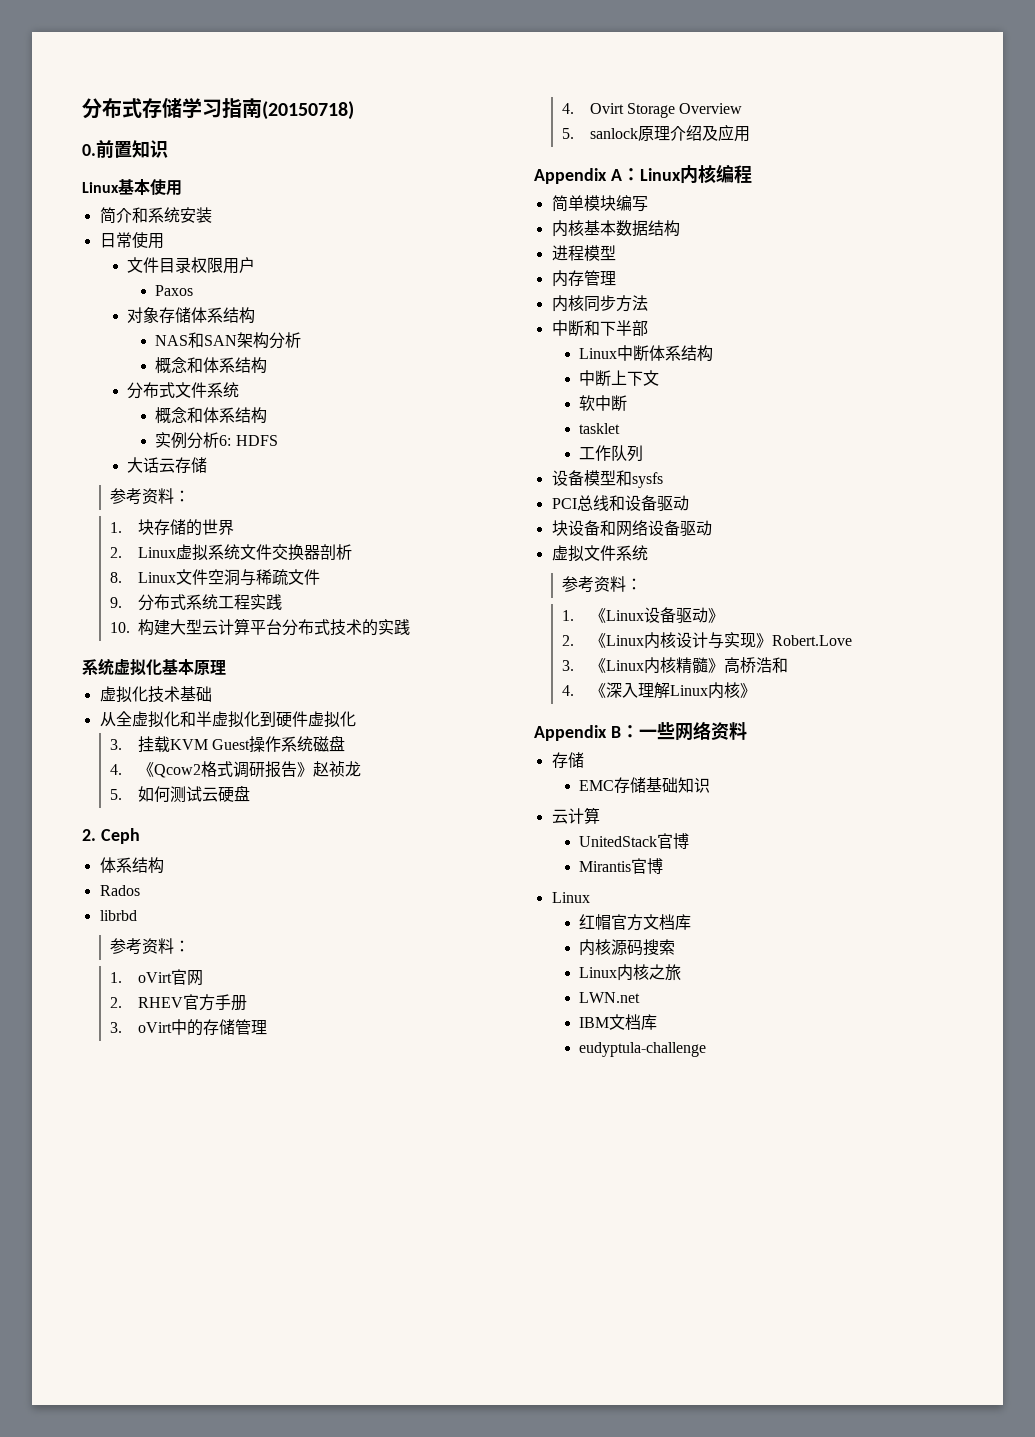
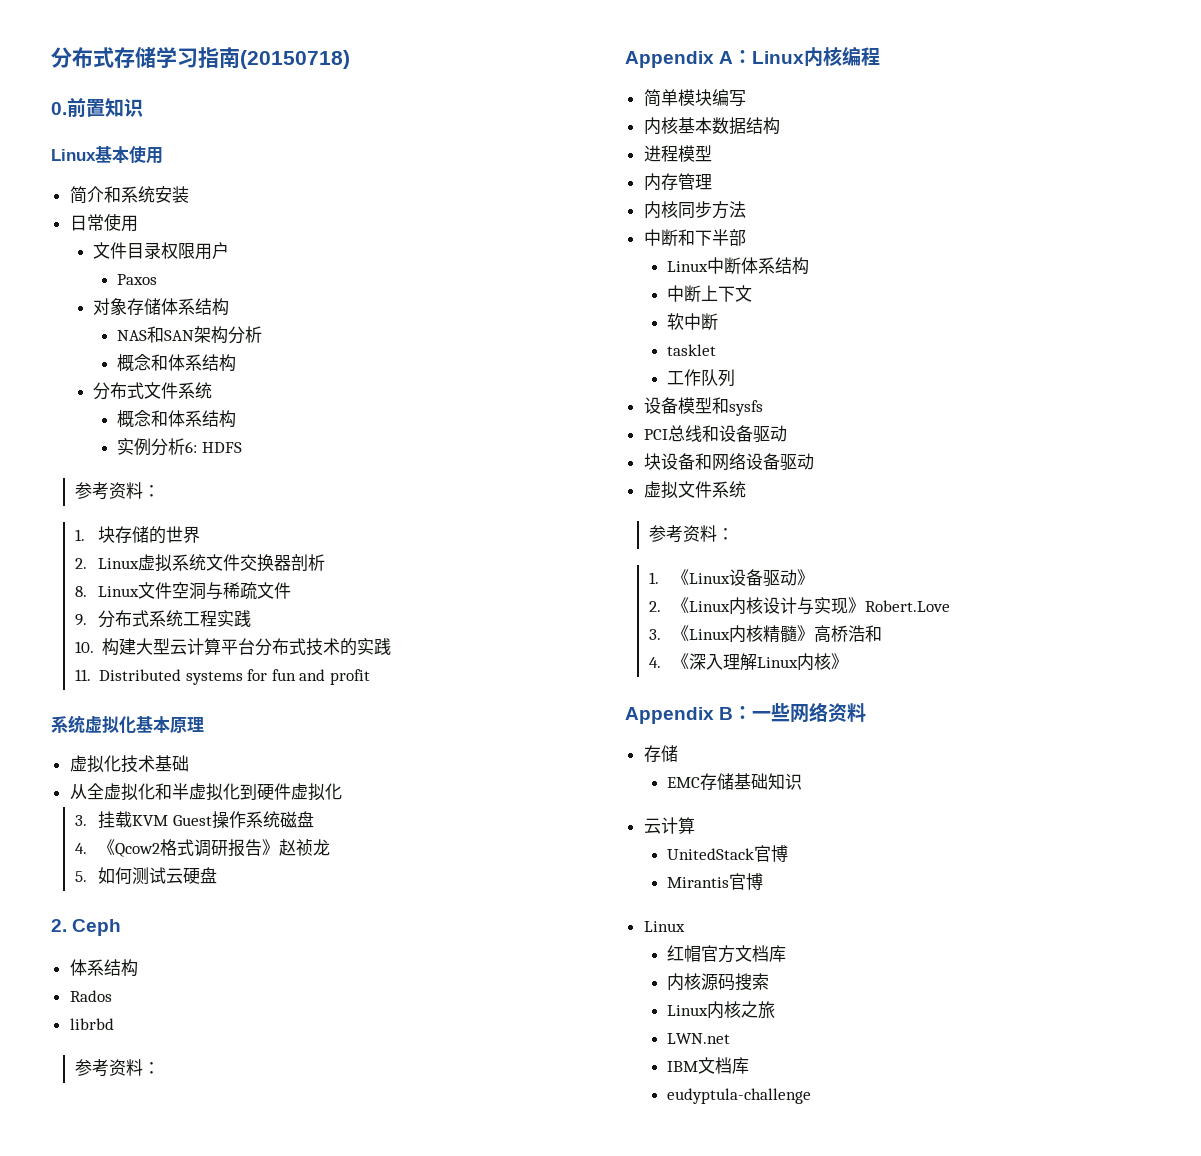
- 大话云存储
+ 11. Distributed systems for fun and profit
- 1. oVirt官网
- 2. RHEV官方手册
- 3. oVirt中的存储管理
- 4. Ovirt Storage Overview
- 5. sanlock原理介绍及应用

